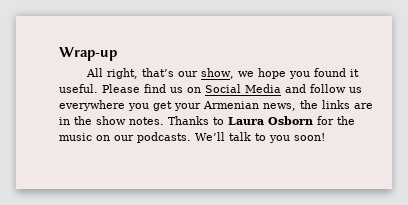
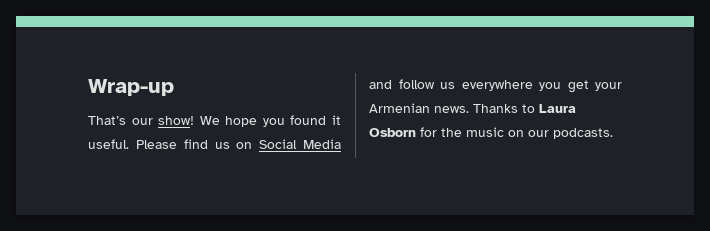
- All right, that’s our show, we hope you found it useful.
+ That’s our show! We hope you found it useful.
- Please find us on Social Media and follow us everywhere you get your Armenian news, the links are in the show notes.
+ Please find us on Social Media and follow us everywhere you get your Armenian news.
- We’ll talk to you soon!

